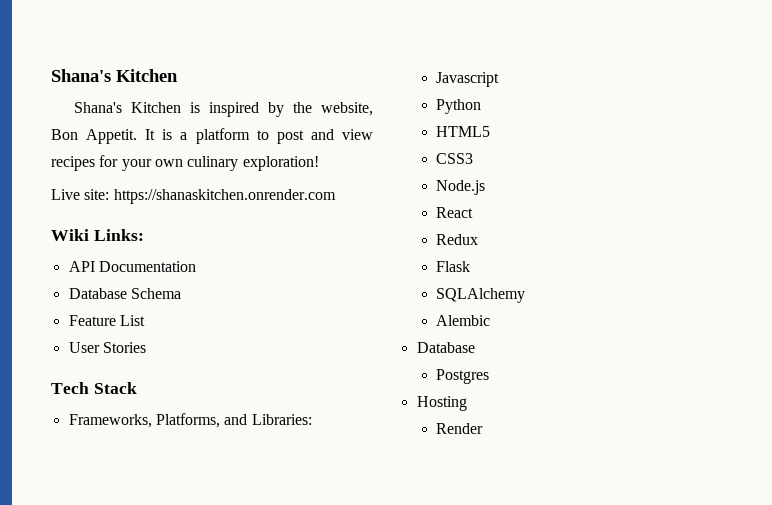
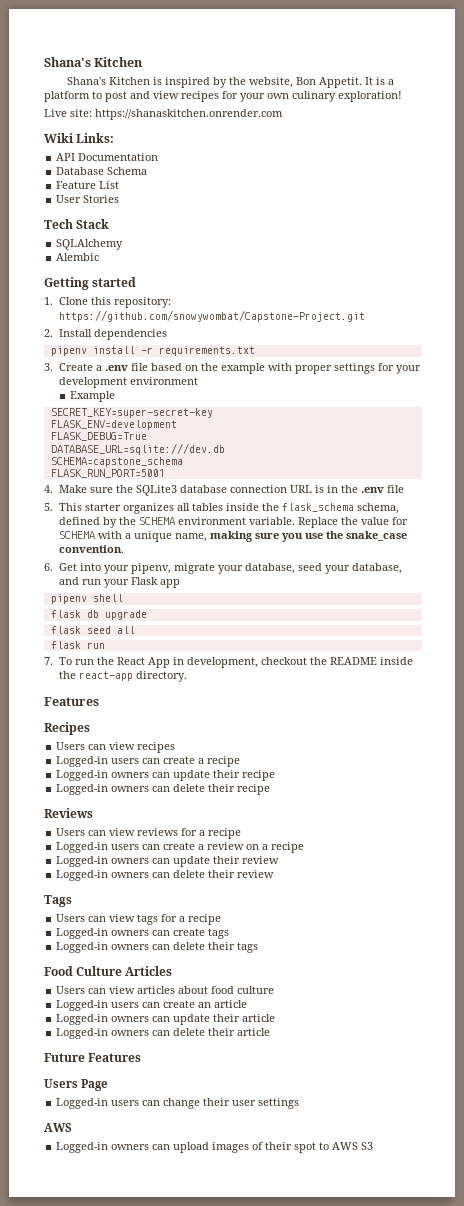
- Frameworks, Platforms, and Libraries:
- Javascript
- Python
- HTML5
- CSS3
- Node.js
- React
- Redux
- Flask
  SQLAlchemy
  Alembic
- Database
- Postgres
- Hosting
- Render
+ Getting started
+ 1. Clone this repository: https://github.com/snowywombat/Capstone-Project.git
+ 2. Install dependencies
+ pipenv install -r requirements.txt
+ 3. Create a .env file based on the example with proper settings for your development environment
+ Example
+ SECRET_KEY=super-secret-key
+ FLASK_ENV=development
+ FLASK_DEBUG=True
+ DATABASE_URL=sqlite:///dev.db
+ SCHEMA=capstone_schema
+ FLASK_RUN_PORT=5001
+ 4. Make sure the SQLite3 database connection URL is in the .env file
+ 5. This starter organizes all tables inside the flask_schema schema, defined by the SCHEMA environment variable. Replace the value for SCHEMA with a unique name, making sure you use the snake_case convention.
+ 6. Get into your pipenv, migrate your database, seed your database, and run your Flask app
+ pipenv shell
+ flask db upgrade
+ flask seed all
+ flask run
+ 7. To run the React App in development, checkout the README inside the react-app directory.
+ Features
+ Recipes
+ Users can view recipes
+ Logged-in users can create a recipe
+ Logged-in owners can update their recipe
+ Logged-in owners can delete their recipe
+ Reviews
+ Users can view reviews for a recipe
+ Logged-in users can create a review on a recipe
+ Logged-in owners can update their review
+ Logged-in owners can delete their review
+ Tags
+ Users can view tags for a recipe
+ Logged-in owners can create tags
+ Logged-in owners can delete their tags
+ Food Culture Articles
+ Users can view articles about food culture
+ Logged-in users can create an article
+ Logged-in owners can update their article
+ Logged-in owners can delete their article
+ Future Features
+ Users Page
+ Logged-in users can change their user settings
+ AWS
+ Logged-in owners can upload images of their spot to AWS S3

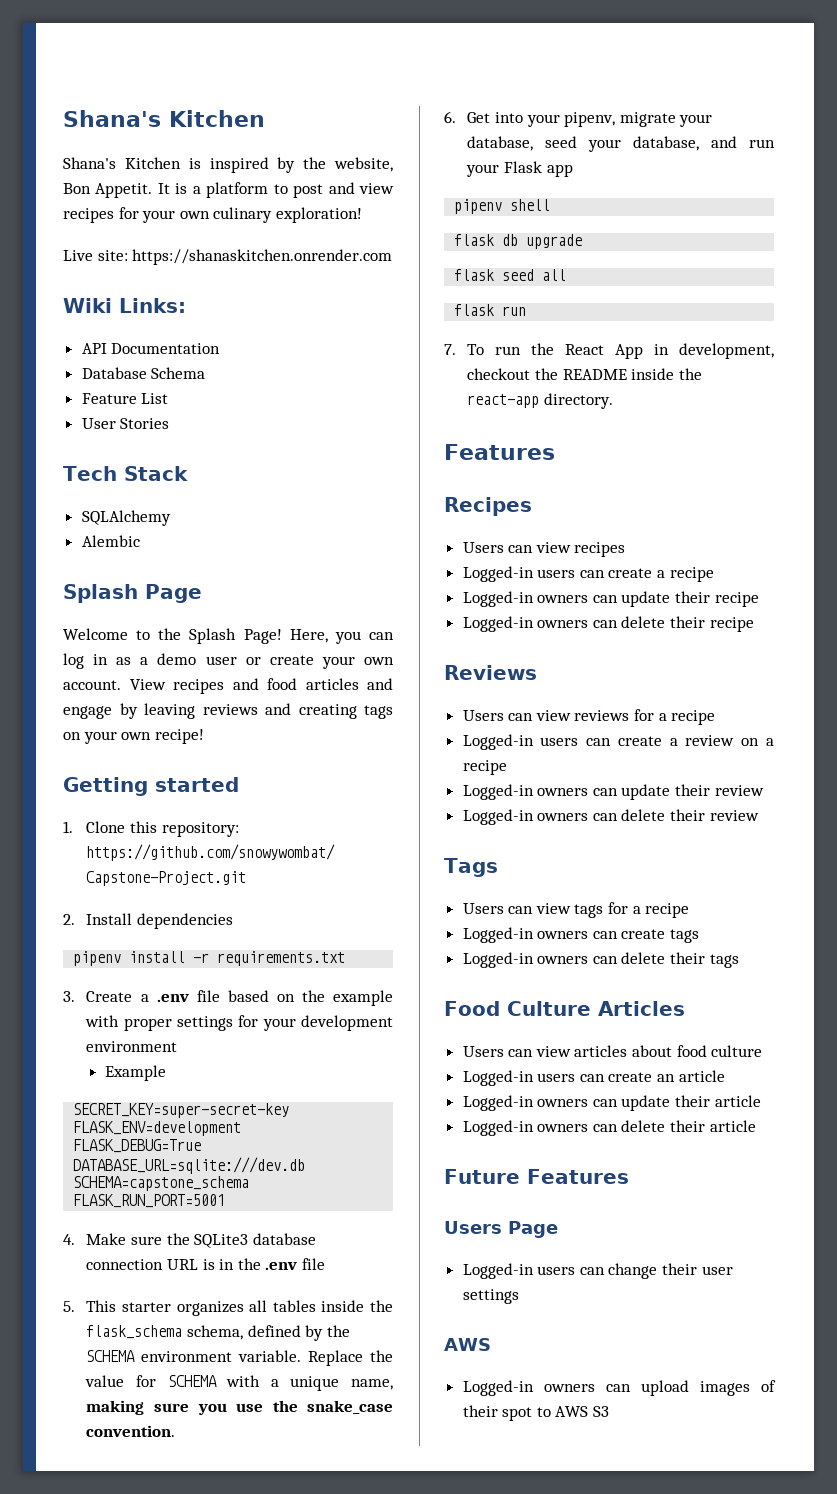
+ Splash Page
+ Welcome to the Splash Page! Here, you can log in as a demo user or create your own account. View recipes and food articles and engage by leaving reviews and creating tags on your own recipe!

